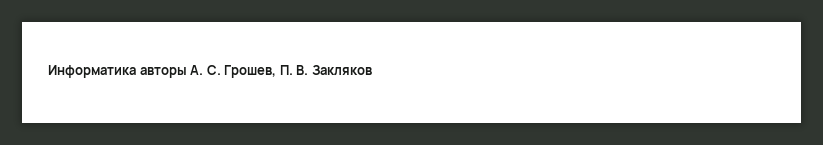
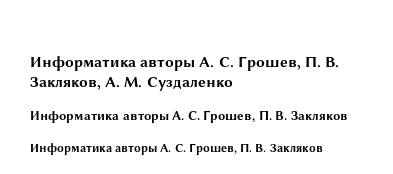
+ Информатика авторы А. С. Грошев, П. В. Закляков, А. М. Суздаленко
+ Информатика авторы А. С. Грошев, П. В. Закляков

